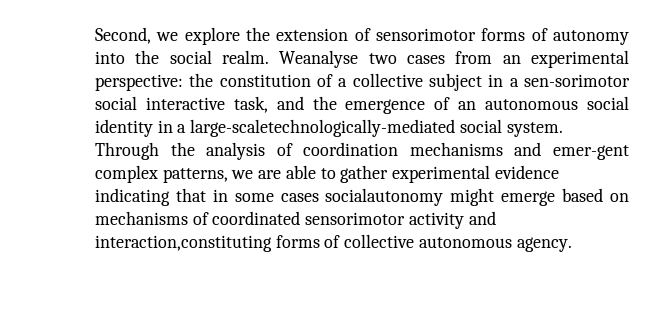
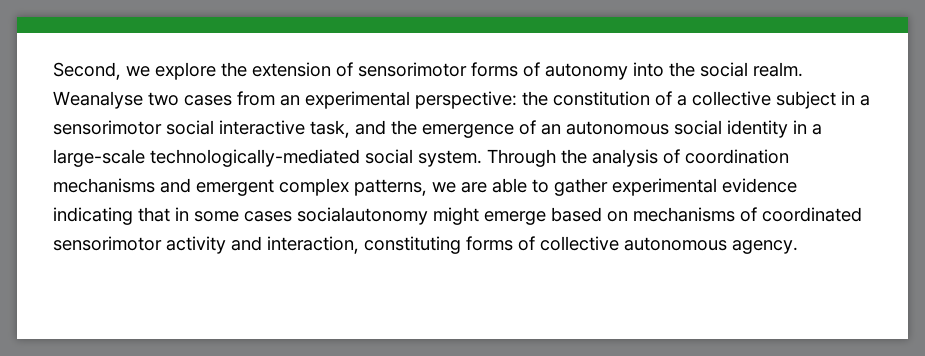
- Weanalyse two cases from an experimental perspective: the constitution of a collective subject in a sen-sorimotor social interactive task, and the emergence of an autonomous social identity in a large-scaletechnologically-mediated social system.
+ Weanalyse two cases from an experimental perspective: the constitution of a collective subject in a sensorimotor social interactive task, and the emergence of an autonomous social identity in a large-scale technologically-mediated social system.
- Through the analysis of coordination mechanisms and emer-gent complex patterns, we are able to gather experimental evidence indicating that in some cases socialautonomy might emerge based on mechanisms of coordinated sensorimotor activity and interaction,constituting forms of collective autonomous agency.
+ Through the analysis of coordination mechanisms and emergent complex patterns, we are able to gather experimental evidence indicating that in some cases socialautonomy might emerge based on mechanisms of coordinated sensorimotor activity and interaction, constituting forms of collective autonomous agency.

